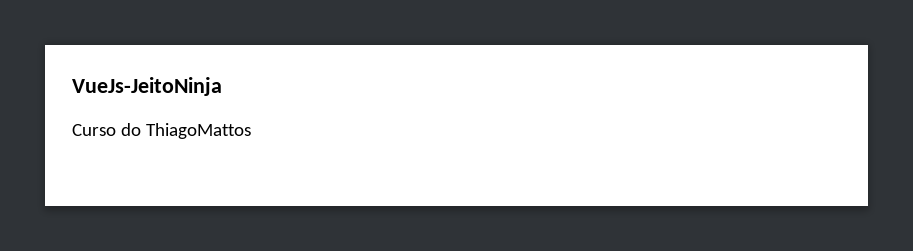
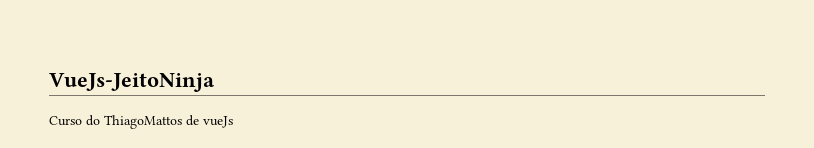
- Curso do ThiagoMattos
+ Curso do ThiagoMattos de vueJs

